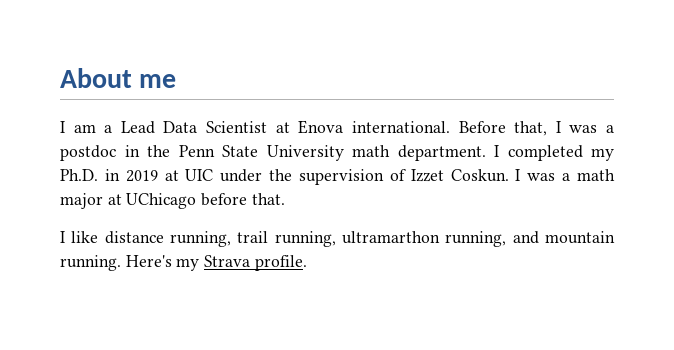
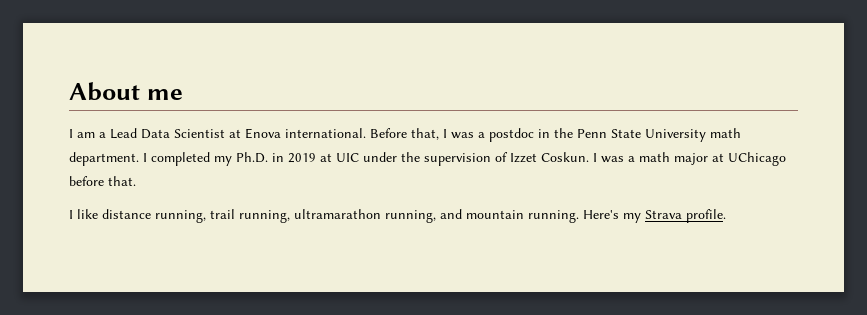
- I like distance running, trail running, ultramarthon running, and mountain running.
+ I like distance running, trail running, ultramarathon running, and mountain running.

